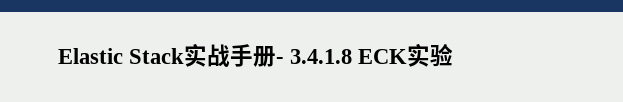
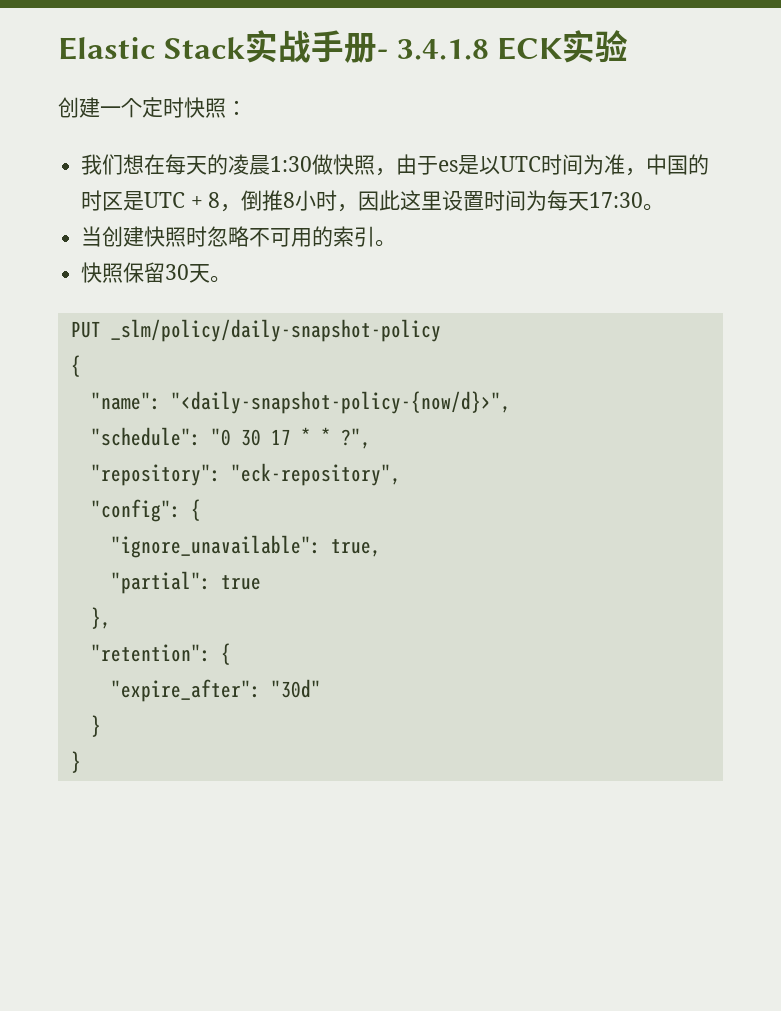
+ 创建一个定时快照：
+ 我们想在每天的凌晨1:30做快照，由于es是以UTC时间为准，中国的时区是UTC + 8，倒推8小时，因此这里设置时间为每天17:30。
+ 当创建快照时忽略不可用的索引。
+ 快照保留30天。
+ PUT _slm/policy/daily-snapshot-policy
+ {
+ "name": "<daily-snapshot-policy-{now/d}>",
+ "schedule": "0 30 17 * * ?",
+ "repository": "eck-repository",
+ "config": {
+ "ignore_unavailable": true,
+ "partial": true
+ },
+ "retention": {
+ "expire_after": "30d"
+ }
+ }

